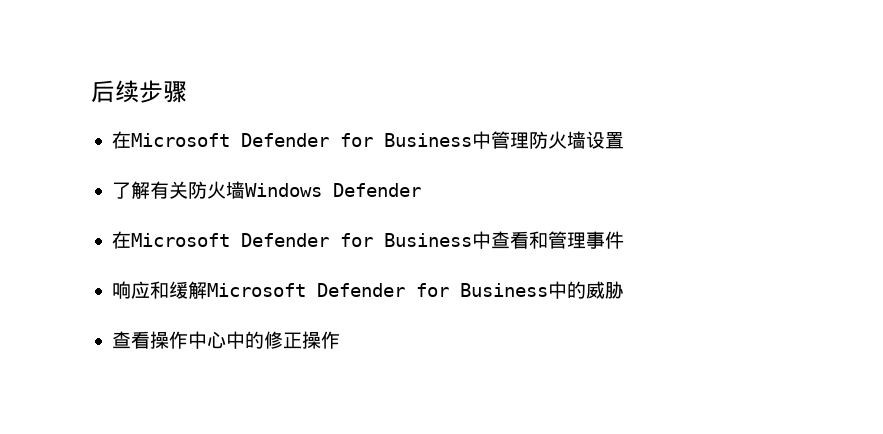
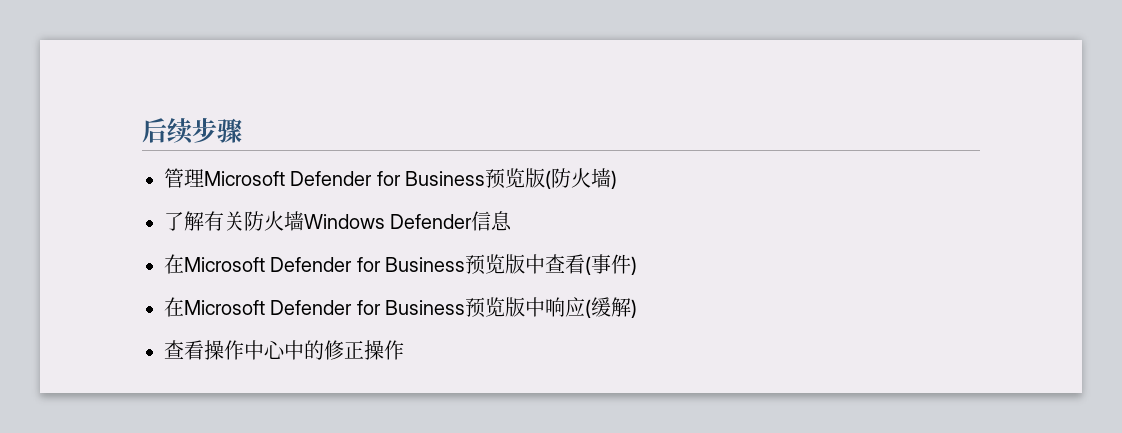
- 在Microsoft Defender for Business中管理防火墙设置
+ 管理Microsoft Defender for Business预览版(防火墙)
- 了解有关防火墙Windows Defender
- 在Microsoft Defender for Business中查看和管理事件
- 响应和缓解Microsoft Defender for Business中的威胁
+ 了解有关防火墙Windows Defender信息
+ 在Microsoft Defender for Business预览版中查看(事件)
+ 在Microsoft Defender for Business预览版中响应(缓解)

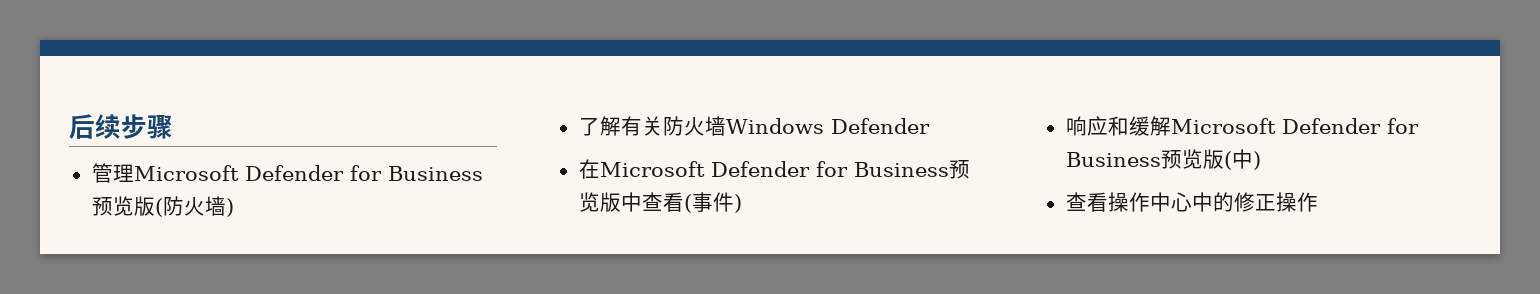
- 了解有关防火墙Windows Defender信息
+ 了解有关防火墙Windows Defender
- 在Microsoft Defender for Business预览版中响应(缓解)
+ 响应和缓解Microsoft Defender for Business预览版(中)

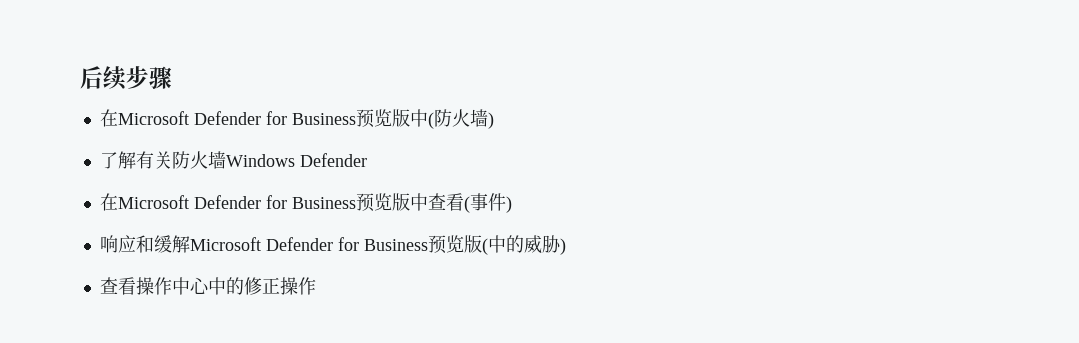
- 管理Microsoft Defender for Business预览版(防火墙)
+ 在Microsoft Defender for Business预览版中(防火墙)
- 响应和缓解Microsoft Defender for Business预览版(中)
+ 响应和缓解Microsoft Defender for Business预览版(中的威胁)

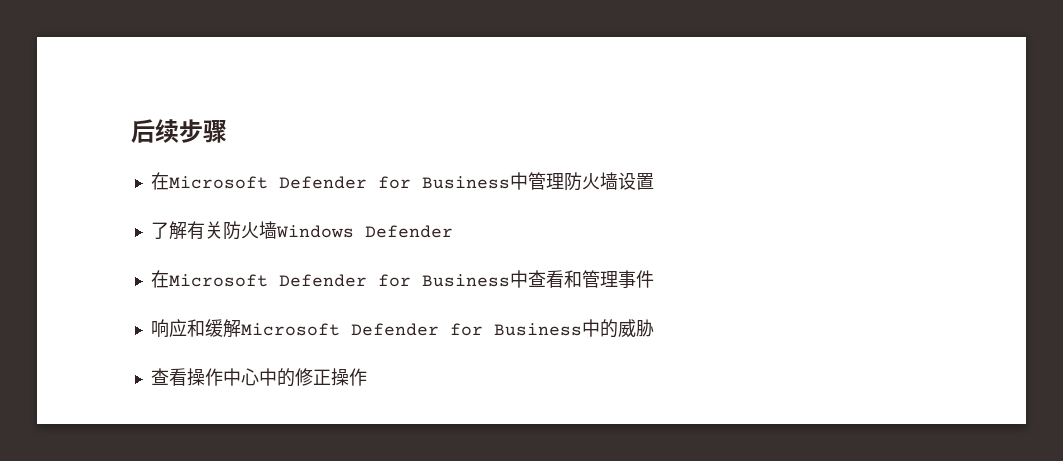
- 在Microsoft Defender for Business预览版中(防火墙)
+ 在Microsoft Defender for Business中管理防火墙设置
- 在Microsoft Defender for Business预览版中查看(事件)
+ 在Microsoft Defender for Business中查看和管理事件
- 响应和缓解Microsoft Defender for Business预览版(中的威胁)
+ 响应和缓解Microsoft Defender for Business中的威胁

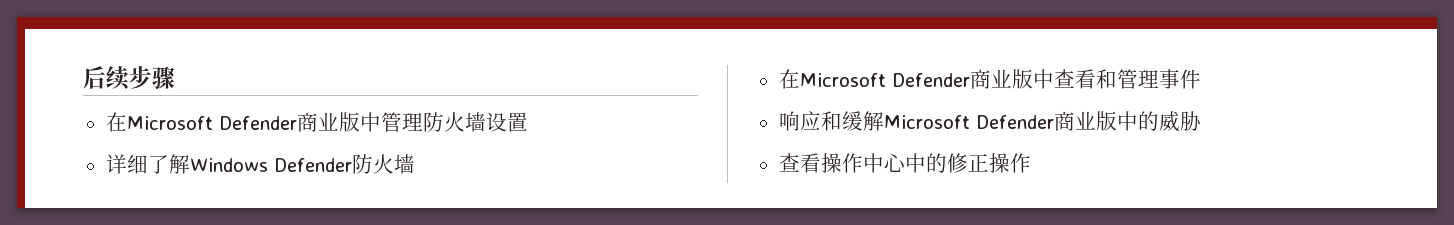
- 在Microsoft Defender for Business中管理防火墙设置
+ 在Microsoft Defender商业版中管理防火墙设置
- 了解有关防火墙Windows Defender
- 在Microsoft Defender for Business中查看和管理事件
+ 详细了解Windows Defender防火墙
+ 在Microsoft Defender商业版中查看和管理事件
- 响应和缓解Microsoft Defender for Business中的威胁
+ 响应和缓解Microsoft Defender商业版中的威胁

